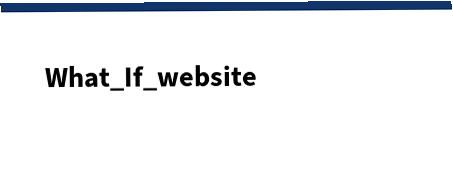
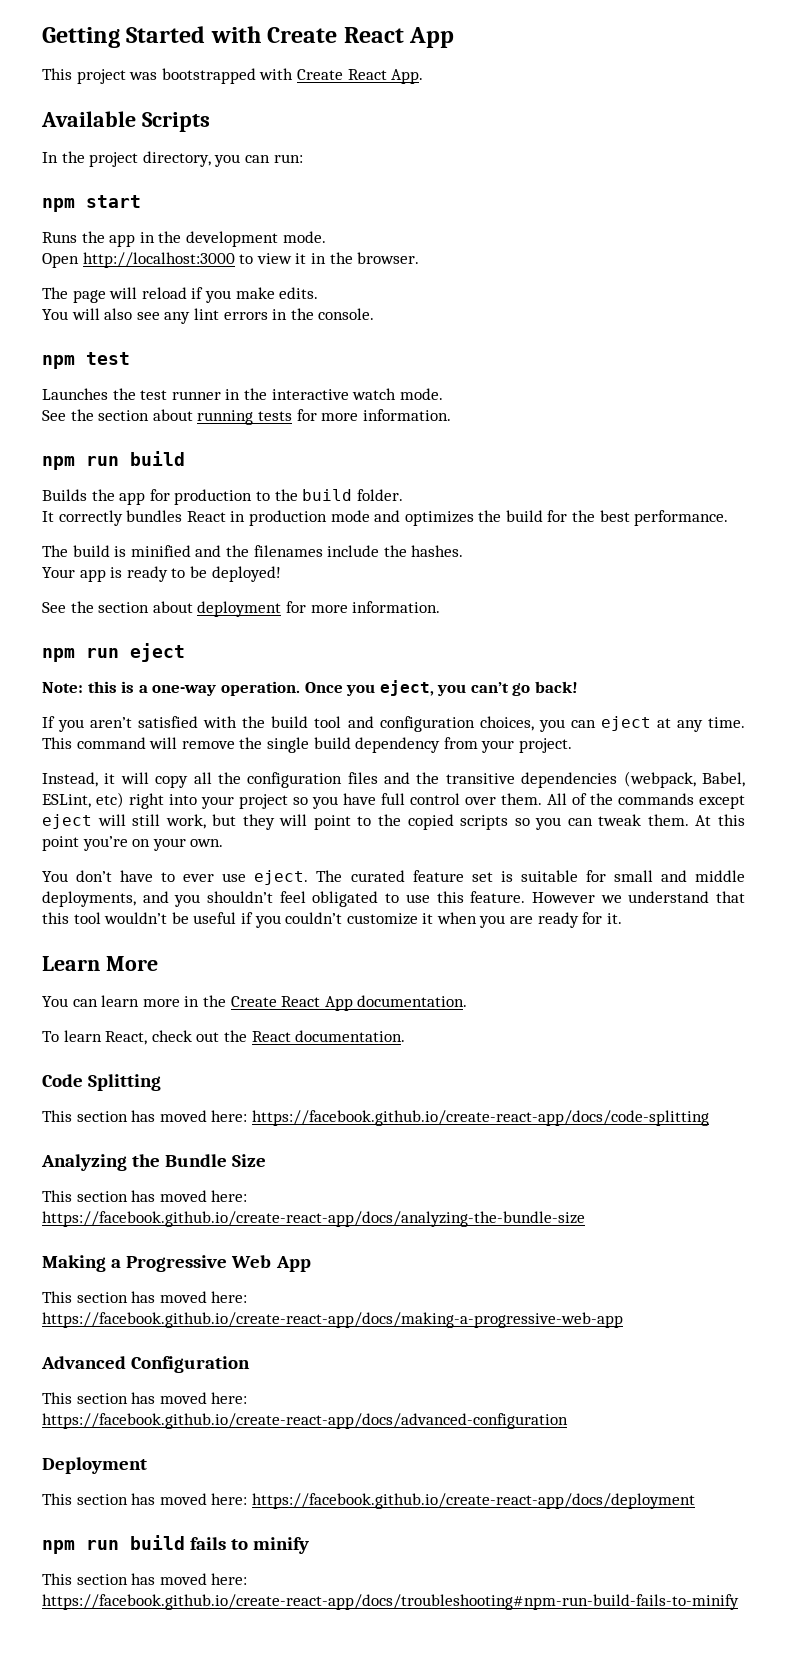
- What_If_website
+ Getting Started with Create React App
+ This project was bootstrapped with Create React App.
+ Available Scripts
+ In the project directory, you can run:
+ npm start
+ Runs the app in the development mode.
+ Open http://localhost:3000 to view it in the browser.
+ The page will reload if you make edits.
+ You will also see any lint errors in the console.
+ npm test
+ Launches the test runner in the interactive watch mode.
+ See the section about running tests for more information.
+ npm run build
+ Builds the app for production to the build folder.
+ It correctly bundles React in production mode and optimizes the build for the best performance.
+ The build is minified and the filenames include the hashes.
+ Your app is ready to be deployed!
+ See the section about deployment for more information.
+ npm run eject
+ Note: this is a one-way operation. Once you eject, you can’t go back!
+ If you aren’t satisfied with the build tool and configuration choices, you can eject at any time. This command will remove the single build dependency from your project.
+ Instead, it will copy all the configuration files and the transitive dependencies (webpack, Babel, ESLint, etc) right into your project so you have full control over them. All of the commands except eject will still work, but they will point to the copied scripts so you can tweak them. At this point you’re on your own.
+ You don’t have to ever use eject. The curated feature set is suitable for small and middle deployments, and you shouldn’t feel obligated to use this feature. However we understand that this tool wouldn’t be useful if you couldn’t customize it when you are ready for it.
+ Learn More
+ You can learn more in the Create React App documentation.
+ To learn React, check out the React documentation.
+ Code Splitting
+ This section has moved here: https://facebook.github.io/create-react-app/docs/code-splitting
+ Analyzing the Bundle Size
+ This section has moved here: https://facebook.github.io/create-react-app/docs/analyzing-the-bundle-size
+ Making a Progressive Web App
+ This section has moved here: https://facebook.github.io/create-react-app/docs/making-a-progressive-web-app
+ Advanced Configuration
+ This section has moved here: https://facebook.github.io/create-react-app/docs/advanced-configuration
+ Deployment
+ This section has moved here: https://facebook.github.io/create-react-app/docs/deployment
+ npm run build fails to minify
+ This section has moved here: https://facebook.github.io/create-react-app/docs/troubleshooting#npm-run-build-fails-to-minify

